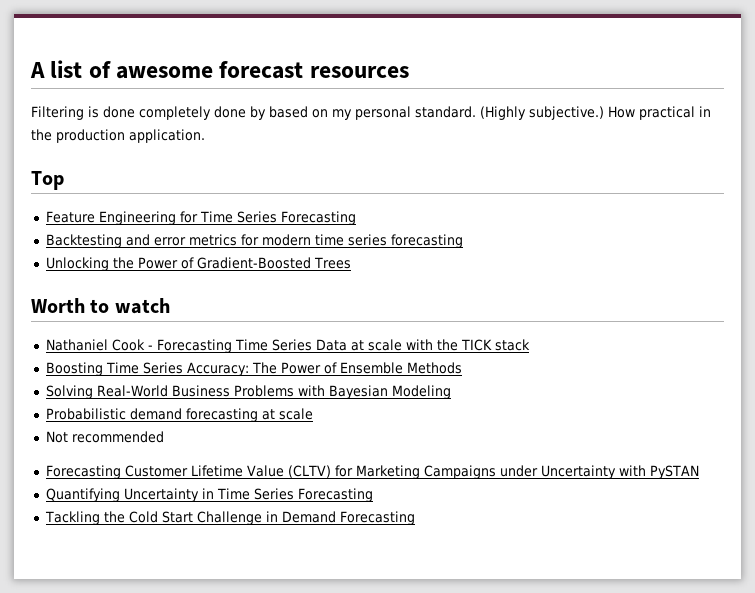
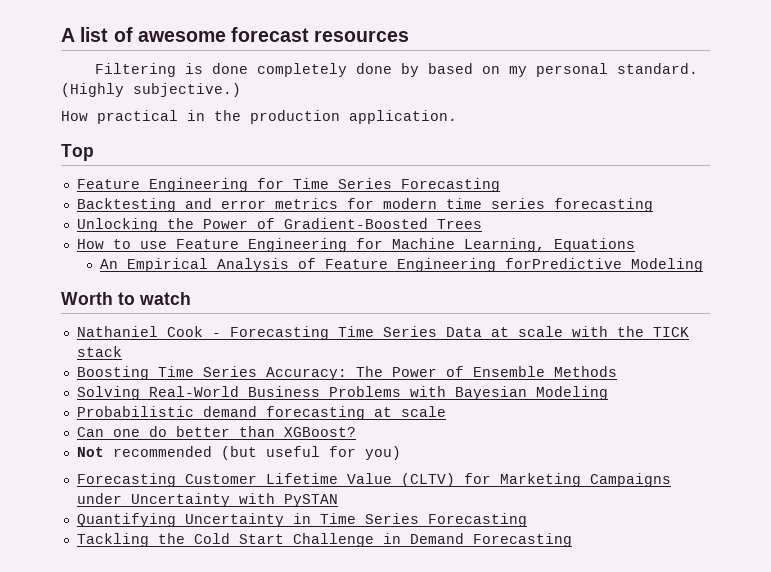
- (Highly subjective.) How practical in the production application.
+ (Highly subjective.)
+ How practical in the production application.
+ How to use Feature Engineering for Machine Learning, Equations
+ An Empirical Analysis of Feature Engineering forPredictive Modeling
- Not recommended
+ Can one do better than XGBoost?
+ Not recommended (but useful for you)

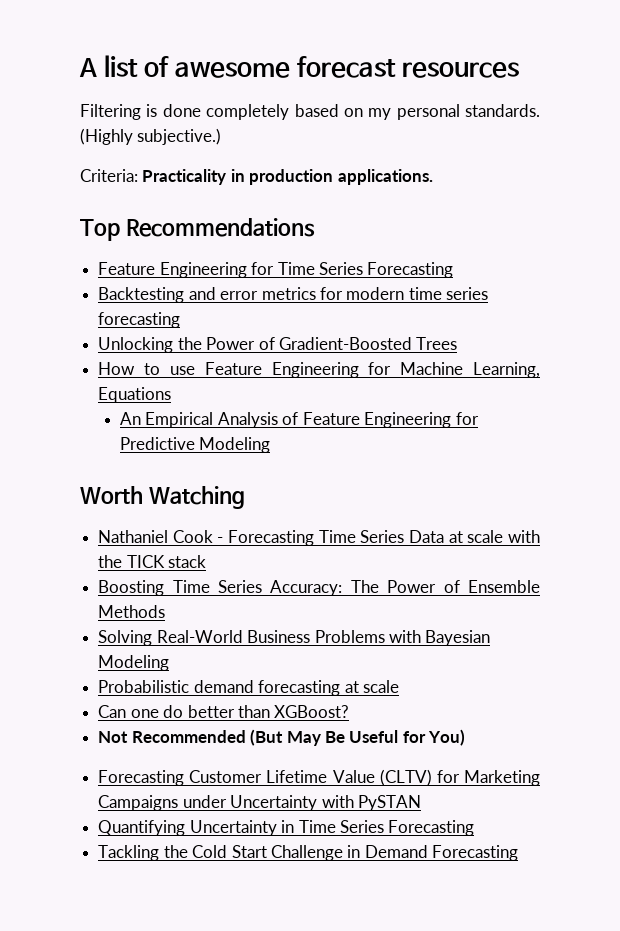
- Filtering is done completely done by based on my personal standard.
+ Filtering is done completely based on my personal standards.
- How practical in the production application.
+ Criteria: Practicality in production applications.
- Top
+ Top Recommendations
- An Empirical Analysis of Feature Engineering forPredictive Modeling
+ An Empirical Analysis of Feature Engineering for Predictive Modeling
- Worth to watch
+ Worth Watching
- Not recommended (but useful for you)
+ Not Recommended (But May Be Useful for You)

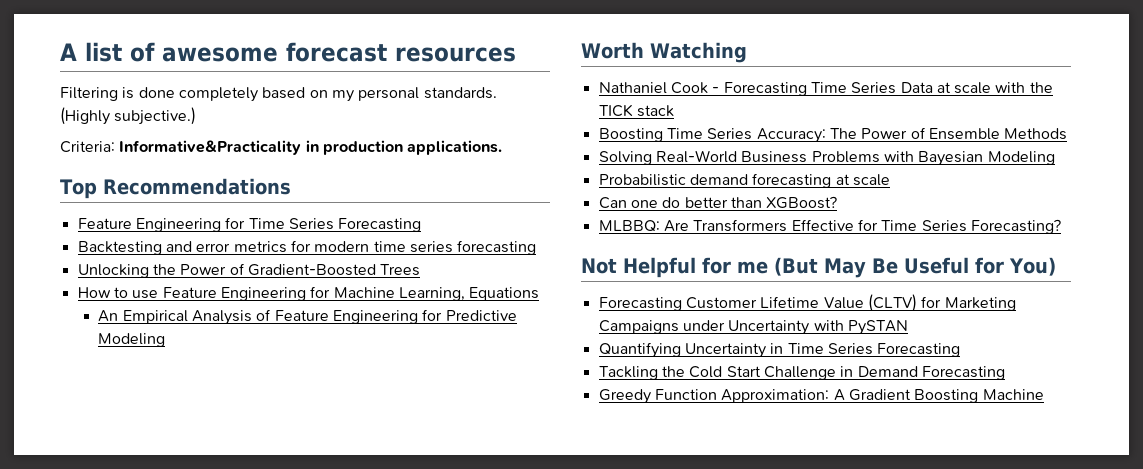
- Criteria: Practicality in production applications.
+ Criteria: Informative&Practicality in production applications.
- Not Recommended (But May Be Useful for You)
+ MLBBQ: Are Transformers Effective for Time Series Forecasting?
+ Not Helpful for me (But May Be Useful for You)
+ Greedy Function Approximation: A Gradient Boosting Machine

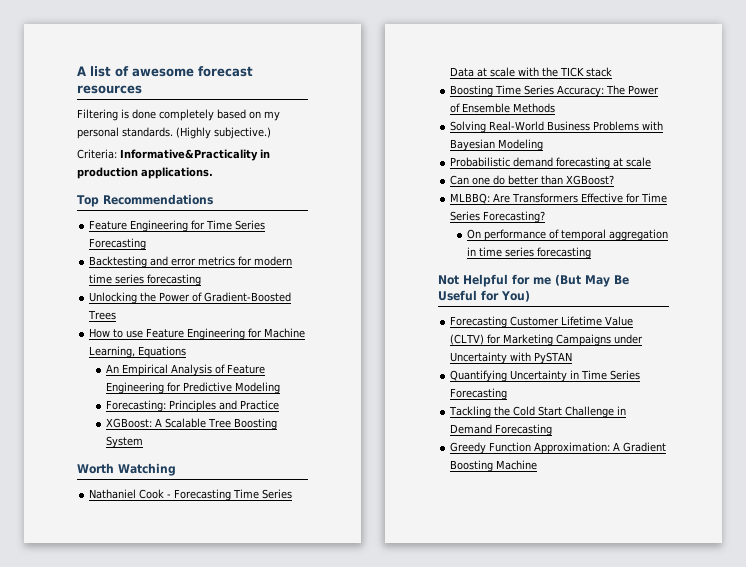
+ Forecasting: Principles and Practice
+ XGBoost: A Scalable Tree Boosting System
+ On performance of temporal aggregation in time series forecasting

